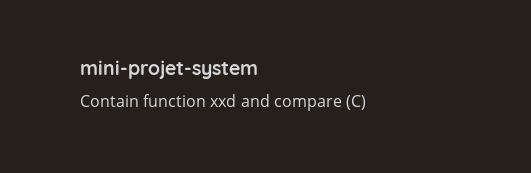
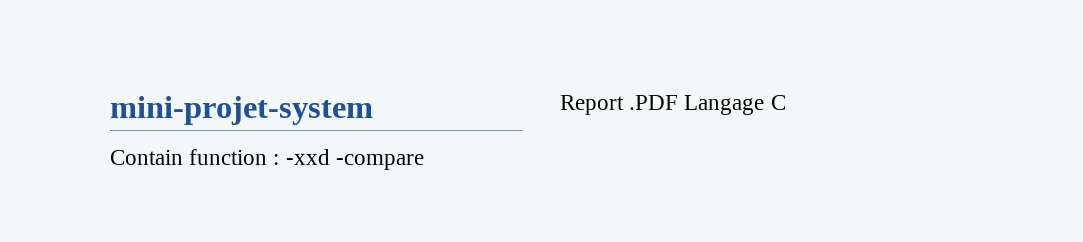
- Contain function xxd and compare (C)
+ Contain function : -xxd -compare
+ Report .PDF Langage C

